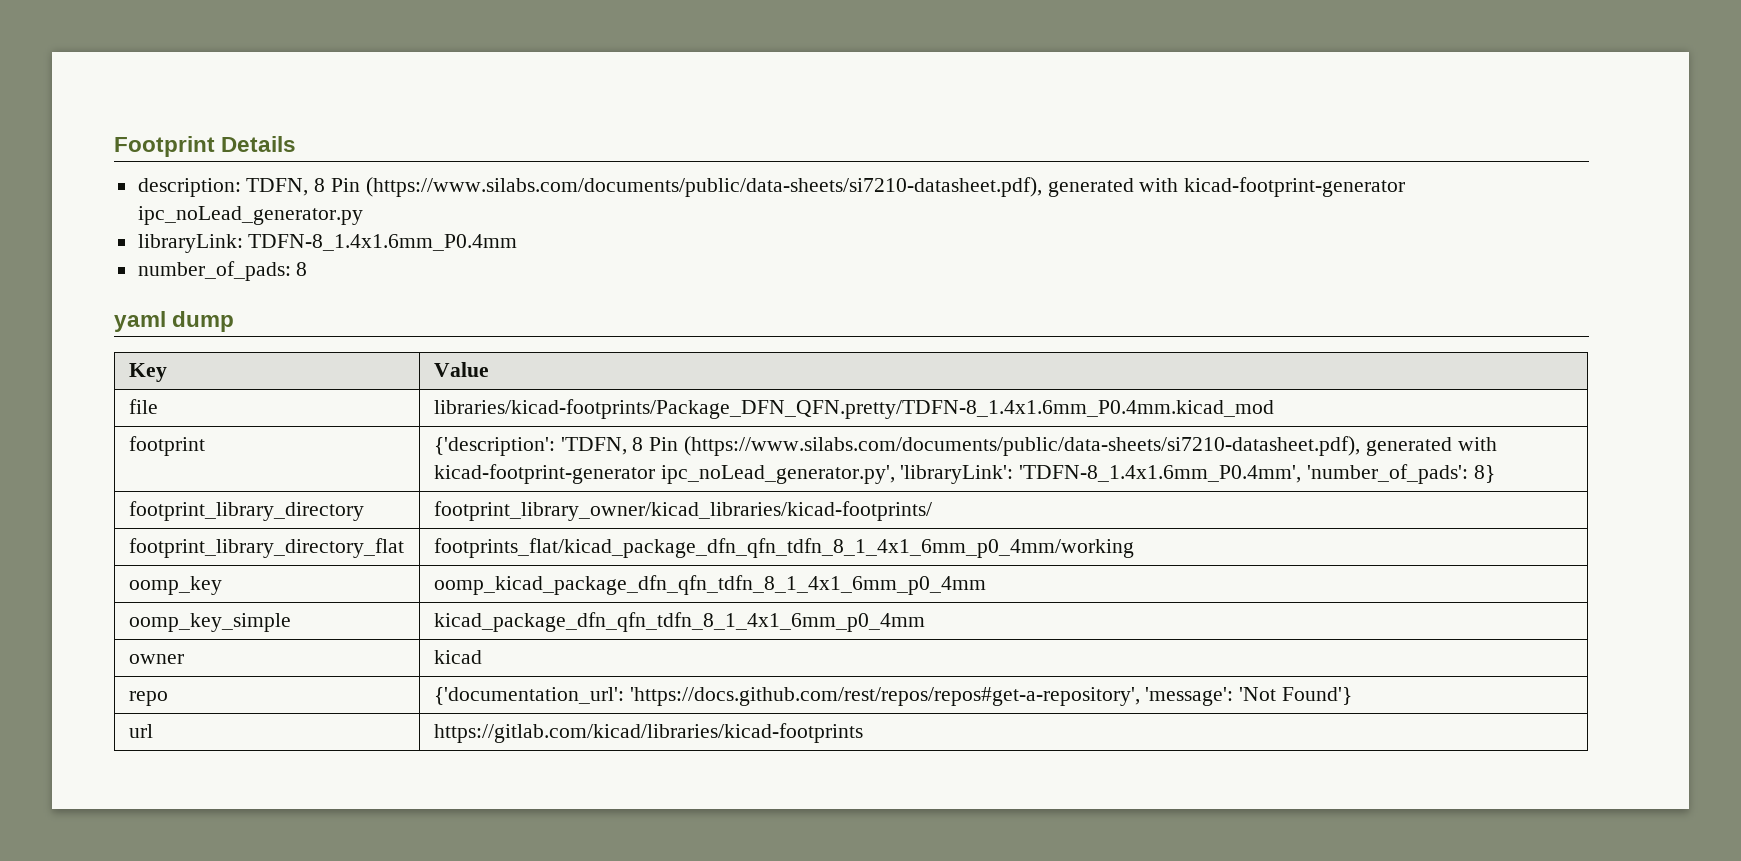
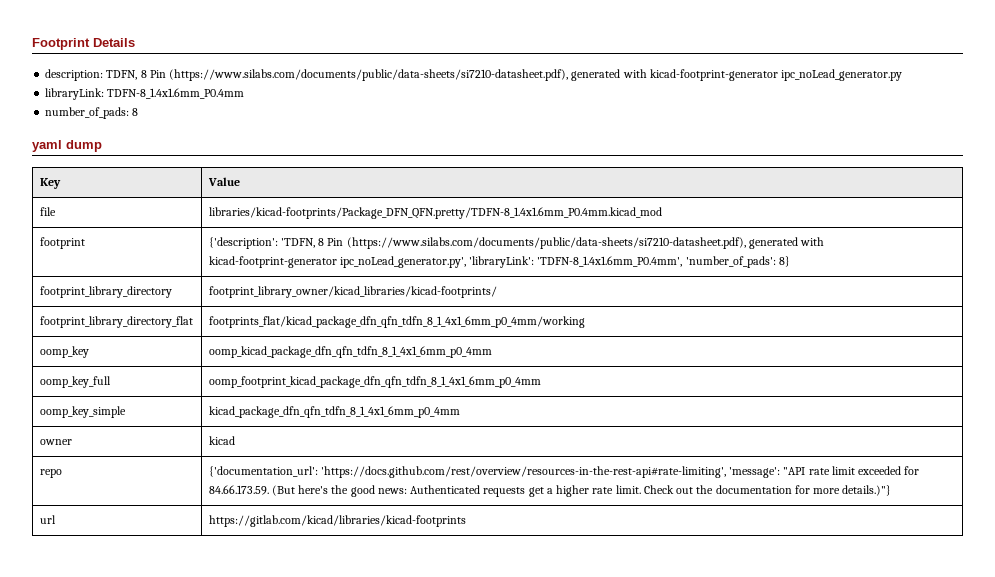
+ oomp_key_full | oomp_footprint_kicad_package_dfn_qfn_tdfn_8_1_4x1_6mm_p0_4mm
- repo | {'documentation_url': 'https://docs.github.com/rest/repos/repos#get-a-repository', 'message': 'Not Found'}
+ repo | {'documentation_url': 'https://docs.github.com/rest/overview/resources-in-the-rest-api#rate-limiting', 'message': "API rate limit exceeded for 84.66.173.59. (But here's the good news: Authenticated requests get a higher rate limit. Check out the documentation for more details.)"}

